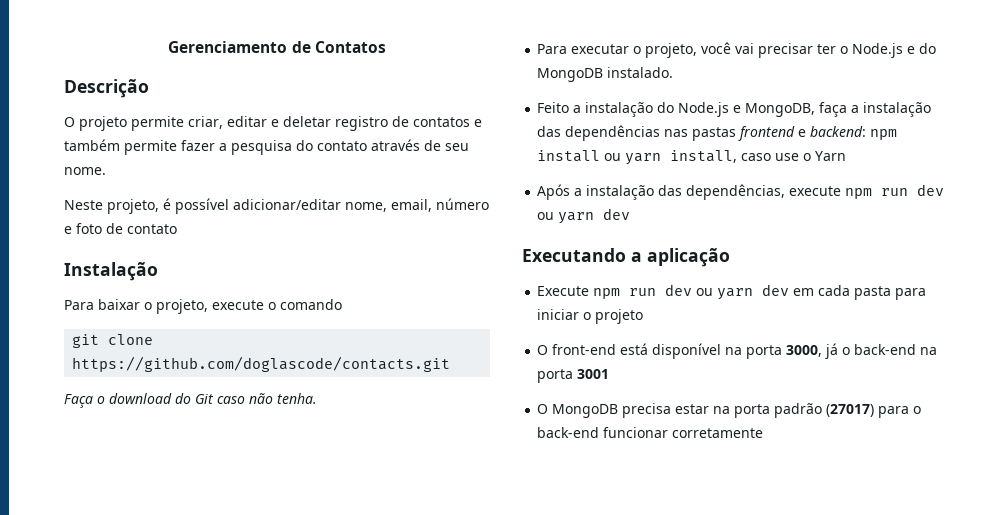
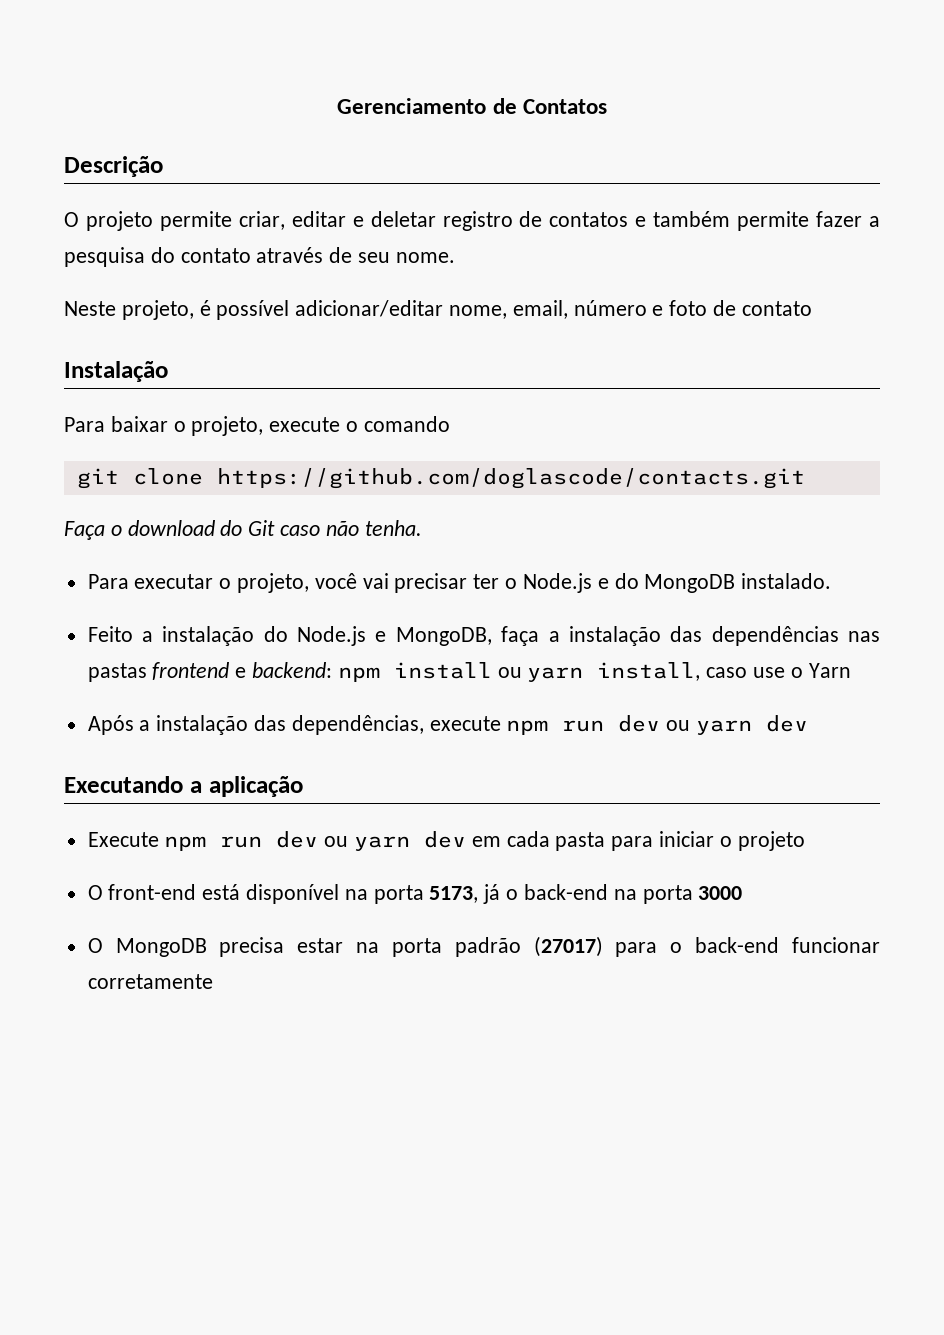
- O front-end está disponível na porta 3000, já o back-end na porta 3001
+ O front-end está disponível na porta 5173, já o back-end na porta 3000

